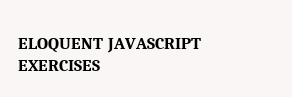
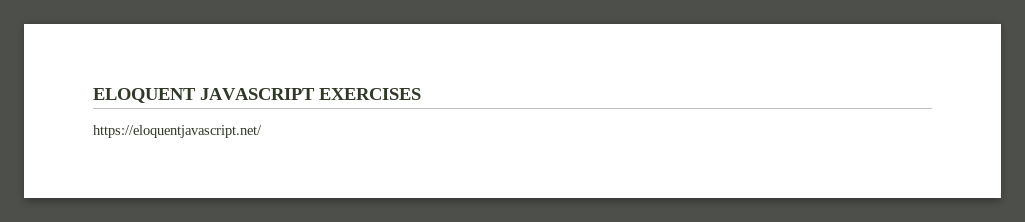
+ https://eloquentjavascript.net/

